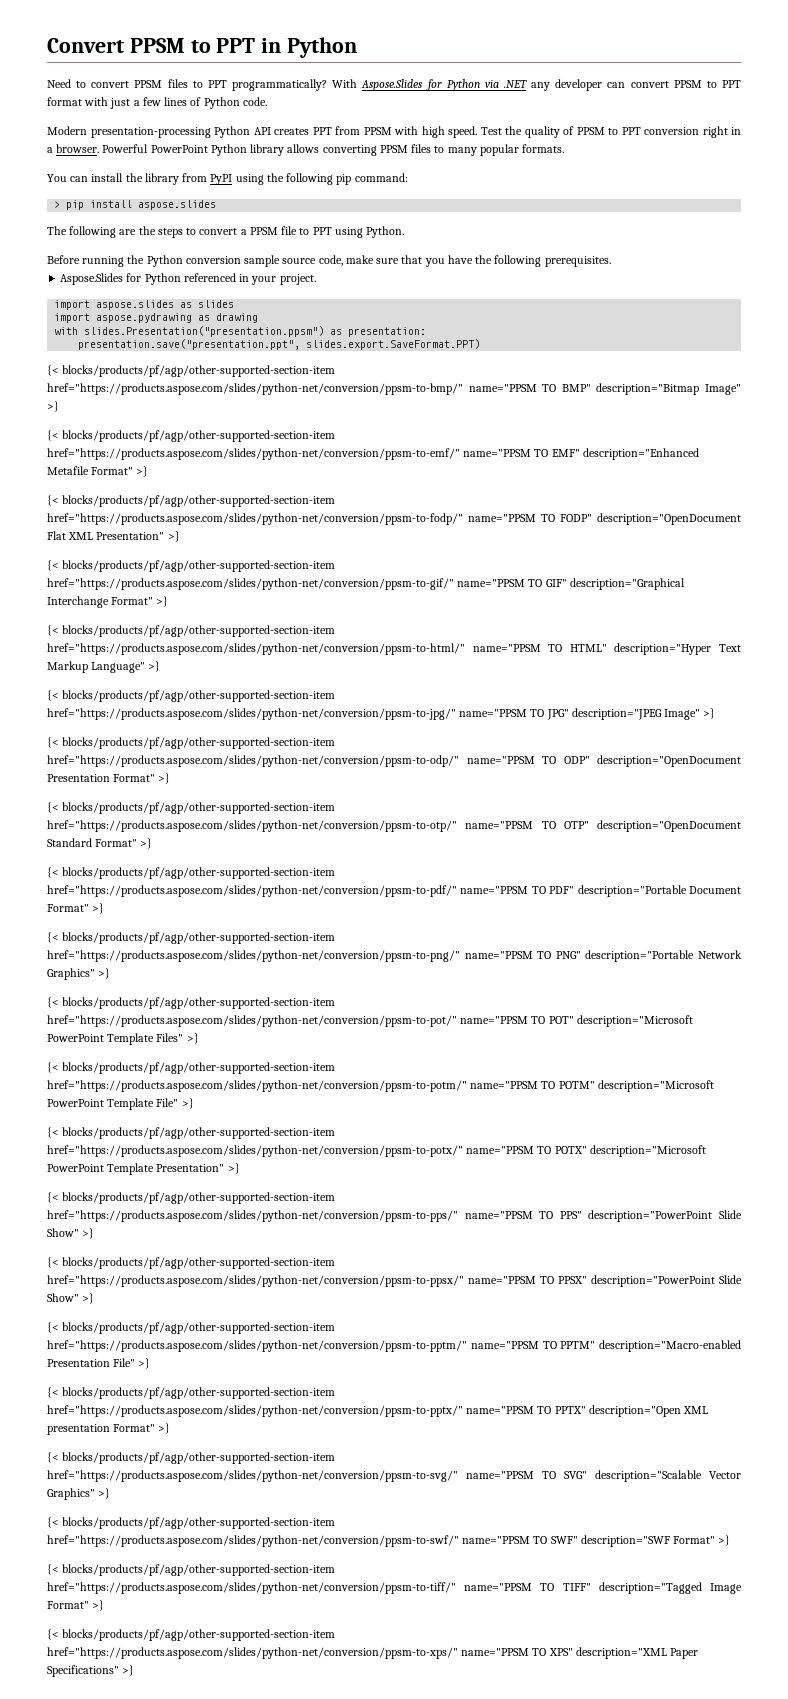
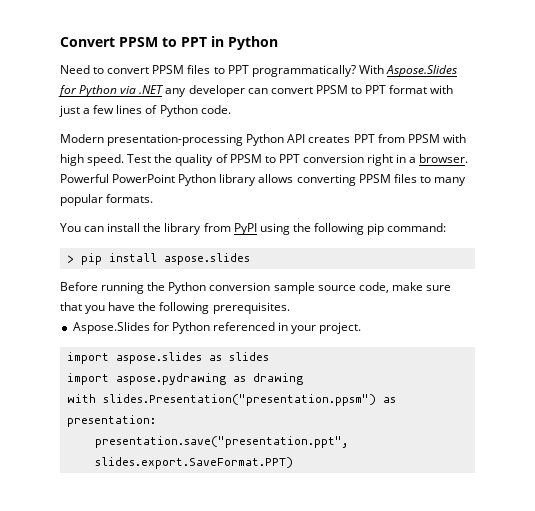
- The following are the steps to convert a PPSM file to PPT using Python.
- {< blocks/products/pf/agp/other-supported-section-item href="https://products.aspose.com/slides/python-net/conversion/ppsm-to-bmp/" name="PPSM TO BMP" description="Bitmap Image" >}
- {< blocks/products/pf/agp/other-supported-section-item href="https://products.aspose.com/slides/python-net/conversion/ppsm-to-emf/" name="PPSM TO EMF" description="Enhanced Metafile Format" >}
- {< blocks/products/pf/agp/other-supported-section-item href="https://products.aspose.com/slides/python-net/conversion/ppsm-to-fodp/" name="PPSM TO FODP" description="OpenDocument Flat XML Presentation" >}
- {< blocks/products/pf/agp/other-supported-section-item href="https://products.aspose.com/slides/python-net/conversion/ppsm-to-gif/" name="PPSM TO GIF" description="Graphical Interchange Format" >}
- {< blocks/products/pf/agp/other-supported-section-item href="https://products.aspose.com/slides/python-net/conversion/ppsm-to-html/" name="PPSM TO HTML" description="Hyper Text Markup Language" >}
- {< blocks/products/pf/agp/other-supported-section-item href="https://products.aspose.com/slides/python-net/conversion/ppsm-to-jpg/" name="PPSM TO JPG" description="JPEG Image" >}
- {< blocks/products/pf/agp/other-supported-section-item href="https://products.aspose.com/slides/python-net/conversion/ppsm-to-odp/" name="PPSM TO ODP" description="OpenDocument Presentation Format" >}
- {< blocks/products/pf/agp/other-supported-section-item href="https://products.aspose.com/slides/python-net/conversion/ppsm-to-otp/" name="PPSM TO OTP" description="OpenDocument Standard Format" >}
- {< blocks/products/pf/agp/other-supported-section-item href="https://products.aspose.com/slides/python-net/conversion/ppsm-to-pdf/" name="PPSM TO PDF" description="Portable Document Format" >}
- {< blocks/products/pf/agp/other-supported-section-item href="https://products.aspose.com/slides/python-net/conversion/ppsm-to-png/" name="PPSM TO PNG" description="Portable Network Graphics" >}
- {< blocks/products/pf/agp/other-supported-section-item href="https://products.aspose.com/slides/python-net/conversion/ppsm-to-pot/" name="PPSM TO POT" description="Microsoft PowerPoint Template Files" >}
- {< blocks/products/pf/agp/other-supported-section-item href="https://products.aspose.com/slides/python-net/conversion/ppsm-to-potm/" name="PPSM TO POTM" description="Microsoft PowerPoint Template File" >}
- {< blocks/products/pf/agp/other-supported-section-item href="https://products.aspose.com/slides/python-net/conversion/ppsm-to-potx/" name="PPSM TO POTX" description="Microsoft PowerPoint Template Presentation" >}
- {< blocks/products/pf/agp/other-supported-section-item href="https://products.aspose.com/slides/python-net/conversion/ppsm-to-pps/" name="PPSM TO PPS" description="PowerPoint Slide Show" >}
- {< blocks/products/pf/agp/other-supported-section-item href="https://products.aspose.com/slides/python-net/conversion/ppsm-to-ppsx/" name="PPSM TO PPSX" description="PowerPoint Slide Show" >}
- {< blocks/products/pf/agp/other-supported-section-item href="https://products.aspose.com/slides/python-net/conversion/ppsm-to-pptm/" name="PPSM TO PPTM" description="Macro-enabled Presentation File" >}
- {< blocks/products/pf/agp/other-supported-section-item href="https://products.aspose.com/slides/python-net/conversion/ppsm-to-pptx/" name="PPSM TO PPTX" description="Open XML presentation Format" >}
- {< blocks/products/pf/agp/other-supported-section-item href="https://products.aspose.com/slides/python-net/conversion/ppsm-to-svg/" name="PPSM TO SVG" description="Scalable Vector Graphics" >}
- {< blocks/products/pf/agp/other-supported-section-item href="https://products.aspose.com/slides/python-net/conversion/ppsm-to-swf/" name="PPSM TO SWF" description="SWF Format" >}
- {< blocks/products/pf/agp/other-supported-section-item href="https://products.aspose.com/slides/python-net/conversion/ppsm-to-tiff/" name="PPSM TO TIFF" description="Tagged Image Format" >}
- {< blocks/products/pf/agp/other-supported-section-item href="https://products.aspose.com/slides/python-net/conversion/ppsm-to-xps/" name="PPSM TO XPS" description="XML Paper Specifications" >}

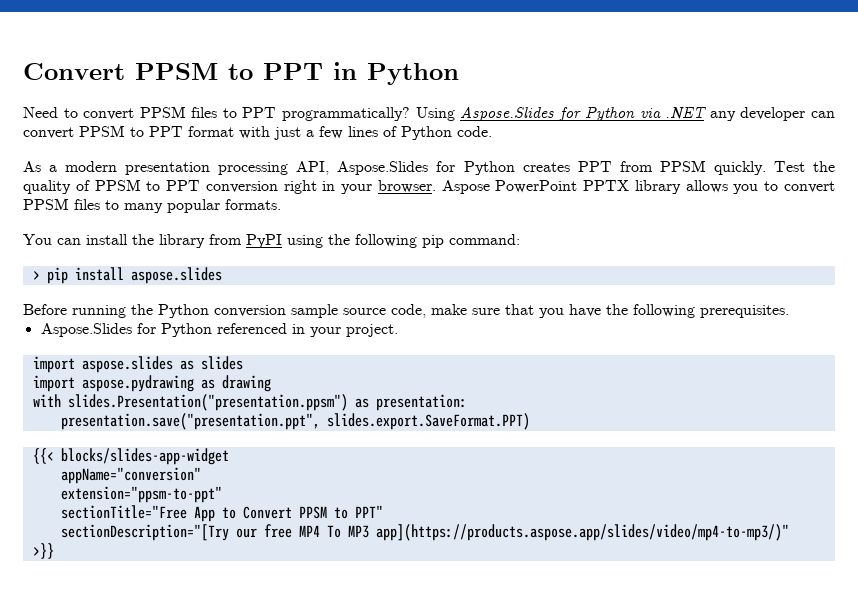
- With Aspose.Slides for Python via .NET any developer can convert PPSM to PPT format with just a few lines of Python code.
+ Using Aspose.Slides for Python via .NET any developer can convert PPSM to PPT format with just a few lines of Python code.
- Modern presentation-processing Python API creates PPT from PPSM with high speed.
+ As a modern presentation processing API, Aspose.Slides for Python creates PPT from PPSM quickly.
- Test the quality of PPSM to PPT conversion right in a browser. Powerful PowerPoint Python library allows converting PPSM files to many popular formats.
+ Test the quality of PPSM to PPT conversion right in your browser. Aspose PowerPoint PPTX library allows you to convert PPSM files to many popular formats.
+ {{< blocks/slides-app-widget
+ appName="conversion"
+ extension="ppsm-to-ppt"
+ sectionTitle="Free App to Convert PPSM to PPT"
+ sectionDescription="[Try our free MP4 To MP3 app](https://products.aspose.app/slides/video/mp4-to-mp3/)"
+ >}}

